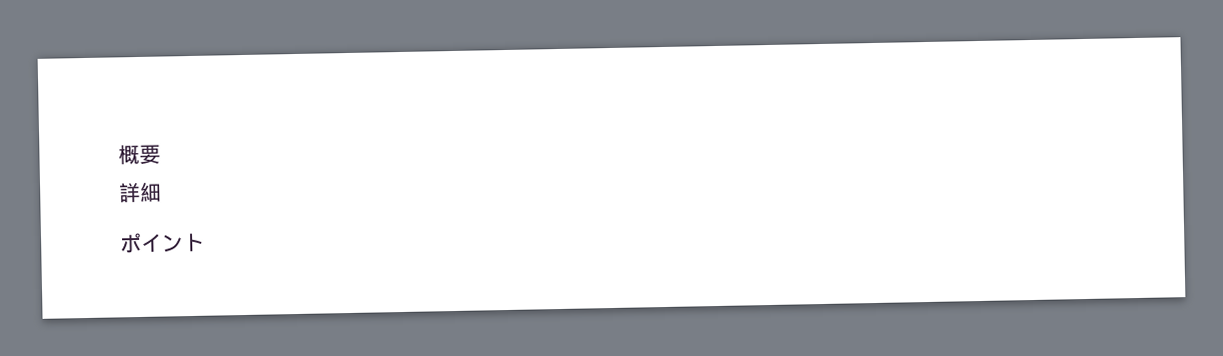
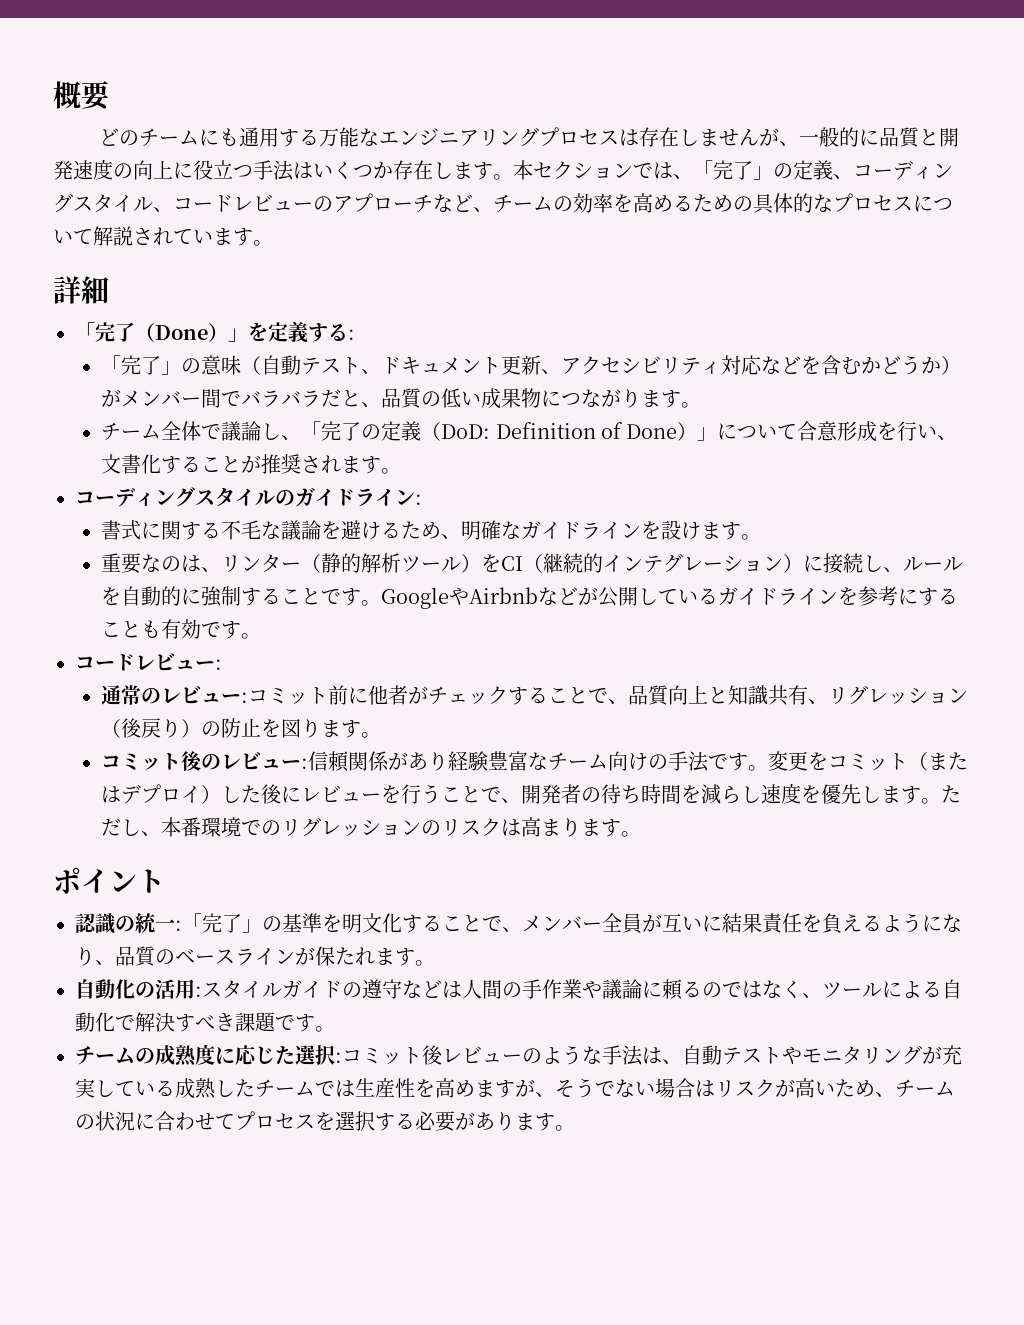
+ どのチームにも通用する万能なエンジニアリングプロセスは存在しませんが、一般的に品質と開発速度の向上に役立つ手法はいくつか存在します。本セクションでは、「完了」の定義、コーディングスタイル、コードレビューのアプローチなど、チームの効率を高めるための具体的なプロセスについて解説されています。
  詳細
+ 「完了（Done）」を定義する:
+ 「完了」の意味（自動テスト、ドキュメント更新、アクセシビリティ対応などを含むかどうか）がメンバー間でバラバラだと、品質の低い成果物につながります。
+ チーム全体で議論し、「完了の定義（DoD: Definition of Done）」について合意形成を行い、文書化することが推奨されます。
+ コーディングスタイルのガイドライン:
+ 書式に関する不毛な議論を避けるため、明確なガイドラインを設けます。
+ 重要なのは、リンター（静的解析ツール）をCI（継続的インテグレーション）に接続し、ルールを自動的に強制することです。GoogleやAirbnbなどが公開しているガイドラインを参考にすることも有効です。
+ コードレビュー:
+ 通常のレビュー:コミット前に他者がチェックすることで、品質向上と知識共有、リグレッション（後戻り）の防止を図ります。
+ コミット後のレビュー:信頼関係があり経験豊富なチーム向けの手法です。変更をコミット（またはデプロイ）した後にレビューを行うことで、開発者の待ち時間を減らし速度を優先します。ただし、本番環境でのリグレッションのリスクは高まります。
  ポイント
+ 認識の統一:「完了」の基準を明文化することで、メンバー全員が互いに結果責任を負えるようになり、品質のベースラインが保たれます。
+ 自動化の活用:スタイルガイドの遵守などは人間の手作業や議論に頼るのではなく、ツールによる自動化で解決すべき課題です。
+ チームの成熟度に応じた選択:コミット後レビューのような手法は、自動テストやモニタリングが充実している成熟したチームでは生産性を高めますが、そうでない場合はリスクが高いため、チームの状況に合わせてプロセスを選択する必要があります。

